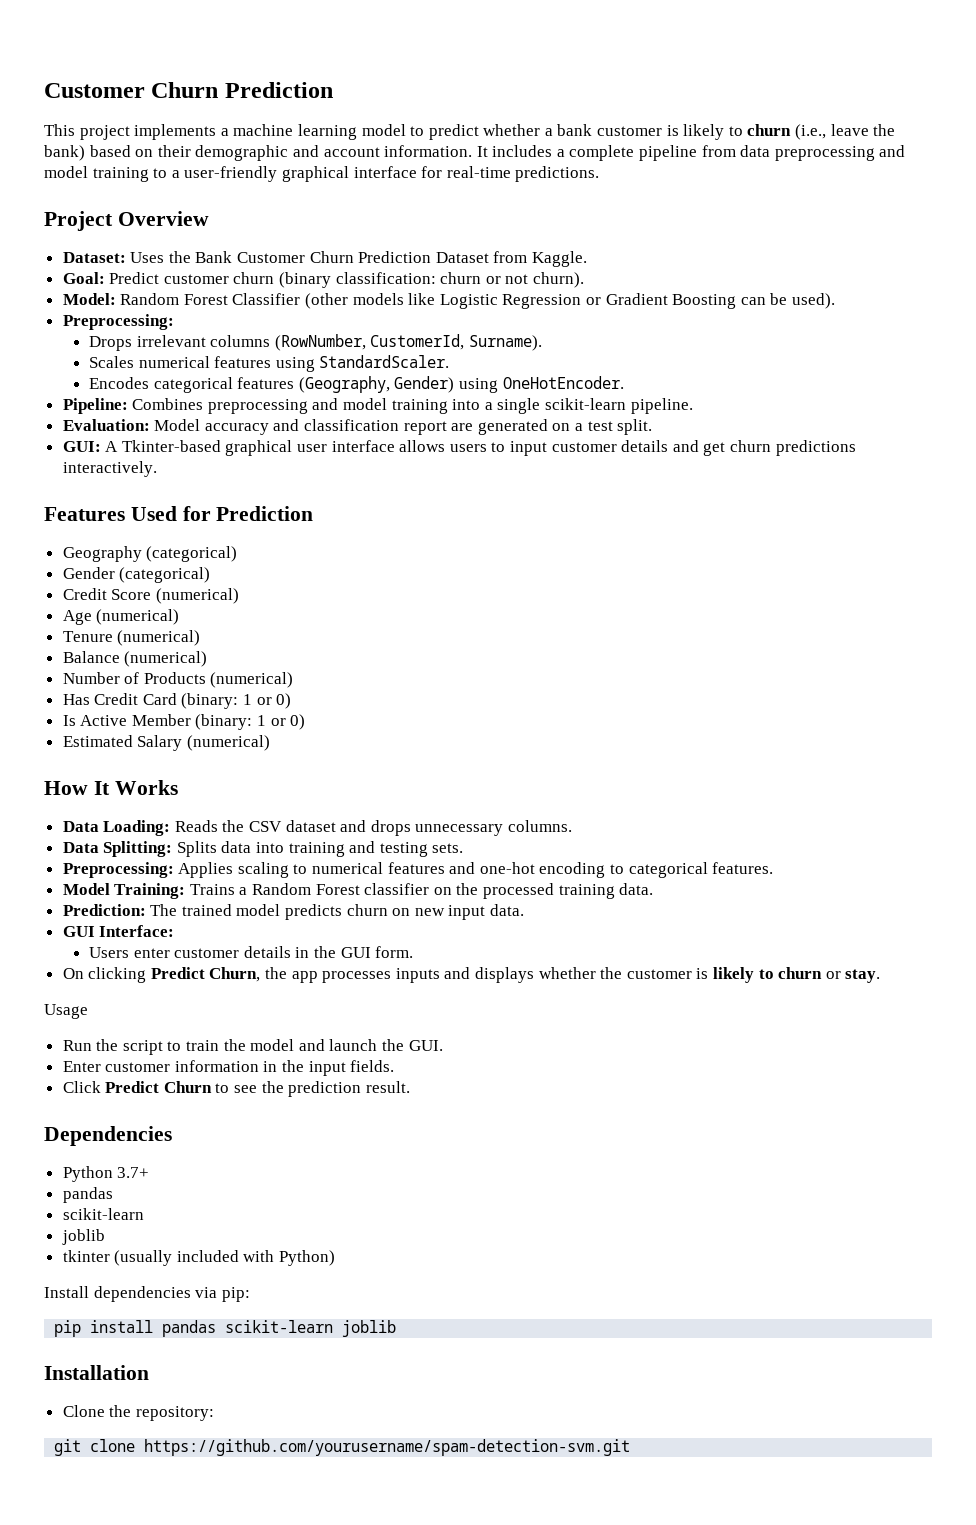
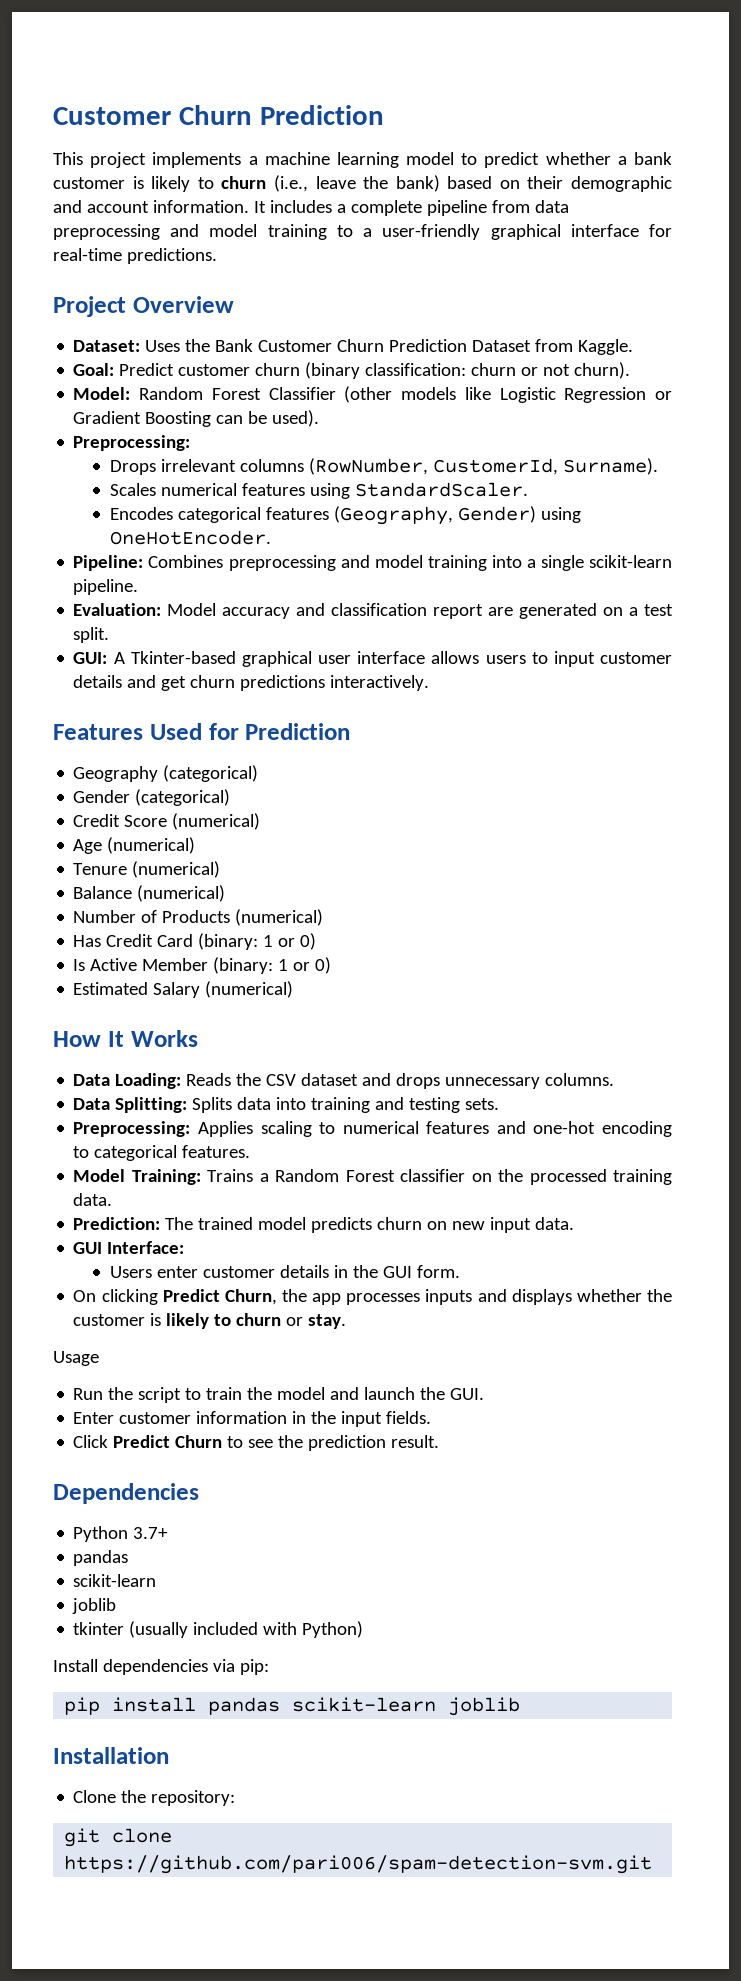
- git clone https://github.com/yourusername/spam-detection-svm.git
+ git clone https://github.com/pari006/spam-detection-svm.git

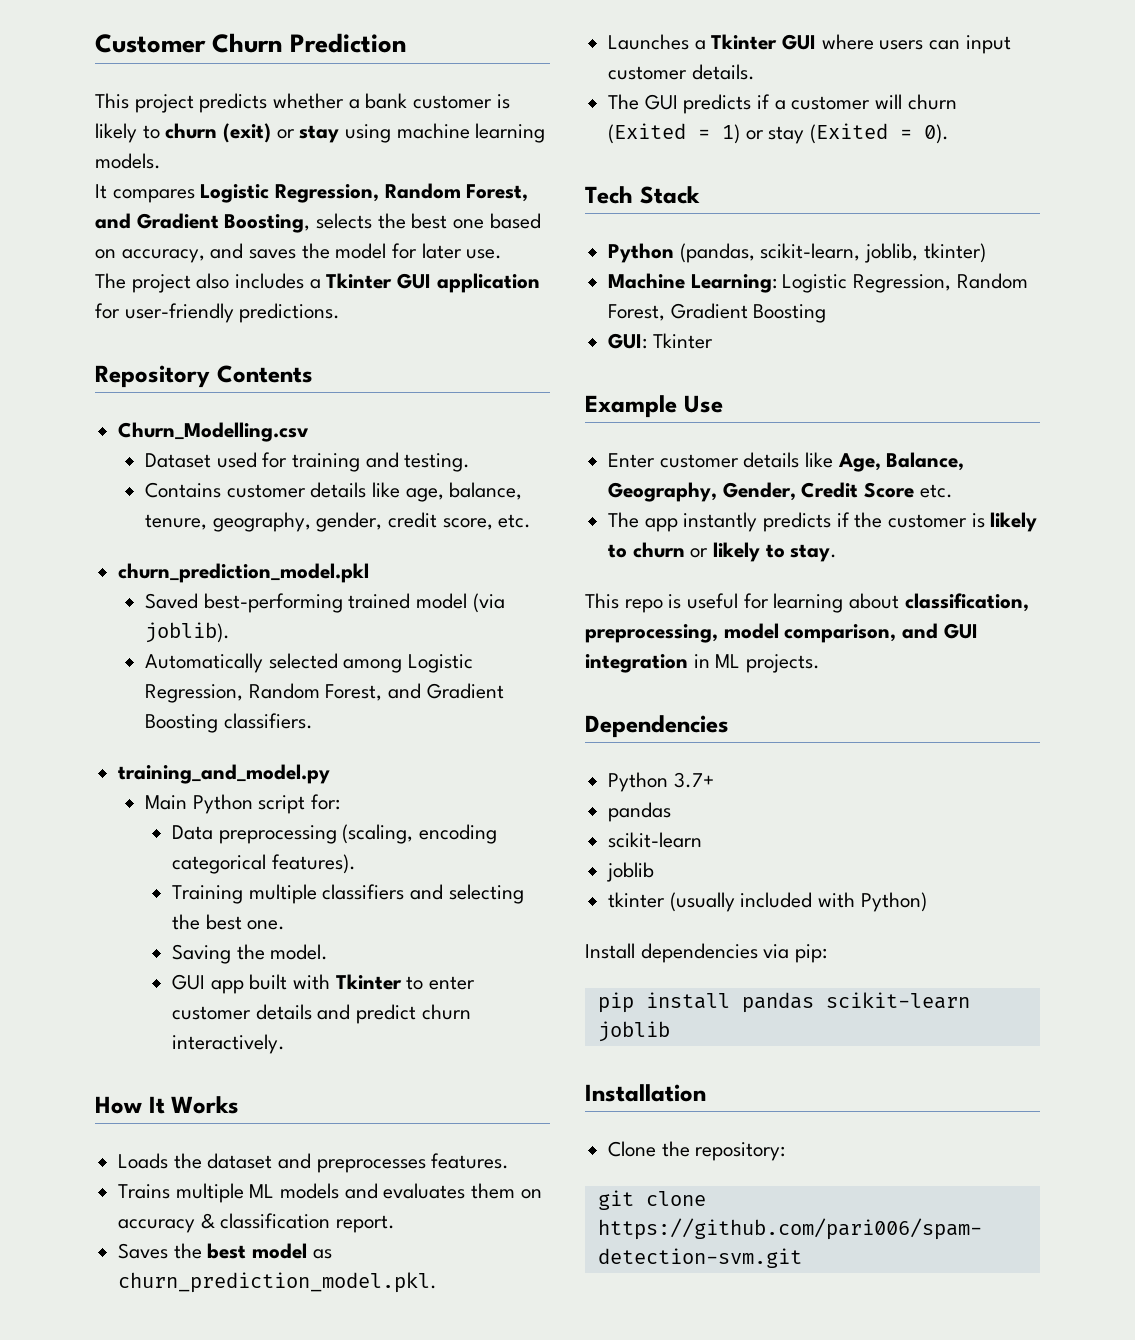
- This project implements a machine learning model to predict whether a bank customer is likely to churn (i.e., leave the bank) based on their demographic and account information. It includes a complete pipeline from data preprocessing and model training to a user-friendly graphical interface for real-time predictions.
- Project Overview
- Dataset: Uses the Bank Customer Churn Prediction Dataset from Kaggle.
- Goal: Predict customer churn (binary classification: churn or not churn).
- Model: Random Forest Classifier (other models like Logistic Regression or Gradient Boosting can be used).
- Preprocessing:
- Drops irrelevant columns (RowNumber, CustomerId, Surname).
- Scales numerical features using StandardScaler.
- Encodes categorical features (Geography, Gender) using OneHotEncoder.
- Pipeline: Combines preprocessing and model training into a single scikit-learn pipeline.
- Evaluation: Model accuracy and classification report are generated on a test split.
- GUI: A Tkinter-based graphical user interface allows users to input customer details and get churn predictions interactively.
- Features Used for Prediction
- Geography (categorical)
- Gender (categorical)
- Credit Score (numerical)
- Age (numerical)
- Tenure (numerical)
- Balance (numerical)
- Number of Products (numerical)
- Has Credit Card (binary: 1 or 0)
- Is Active Member (binary: 1 or 0)
- Estimated Salary (numerical)
+ This project predicts whether a bank customer is likely to churn (exit) or stay using machine learning models.
+ It compares Logistic Regression, Random Forest, and Gradient Boosting, selects the best one based on accuracy, and saves the model for later use.
+ The project also includes a Tkinter GUI application for user-friendly predictions.
+ Repository Contents
+ Churn_Modelling.csv
+ Dataset used for training and testing.
+ Contains customer details like age, balance, tenure, geography, gender, credit score, etc.
+ churn_prediction_model.pkl
+ Saved best-performing trained model (via joblib).
+ Automatically selected among Logistic Regression, Random Forest, and Gradient Boosting classifiers.
+ training_and_model.py
+ Main Python script for:
+ Data preprocessing (scaling, encoding categorical features).
+ Training multiple classifiers and selecting the best one.
+ Saving the model.
+ GUI app built with Tkinter to enter customer details and predict churn interactively.
  How It Works
- Data Loading: Reads the CSV dataset and drops unnecessary columns.
- Data Splitting: Splits data into training and testing sets.
- Preprocessing: Applies scaling to numerical features and one-hot encoding to categorical features.
- Model Training: Trains a Random Forest classifier on the processed training data.
- Prediction: The trained model predicts churn on new input data.
- GUI Interface:
- Users enter customer details in the GUI form.
- On clicking Predict Churn, the app processes inputs and displays whether the customer is likely to churn or stay.
+ Loads the dataset and preprocesses features.
+ Trains multiple ML models and evaluates them on accuracy & classification report.
+ Saves the best model as churn_prediction_model.pkl.
+ Launches a Tkinter GUI where users can input customer details.
+ The GUI predicts if a customer will churn (Exited = 1) or stay (Exited = 0).
+ Tech Stack
+ Python (pandas, scikit-learn, joblib, tkinter)
+ Machine Learning: Logistic Regression, Random Forest, Gradient Boosting
+ GUI: Tkinter
+ Example Use
+ Enter customer details like Age, Balance, Geography, Gender, Credit Score etc.
+ The app instantly predicts if the customer is likely to churn or likely to stay.
- Usage
- Run the script to train the model and launch the GUI.
- Enter customer information in the input fields.
- Click Predict Churn to see the prediction result.
+ This repo is useful for learning about classification, preprocessing, model comparison, and GUI integration in ML projects.

